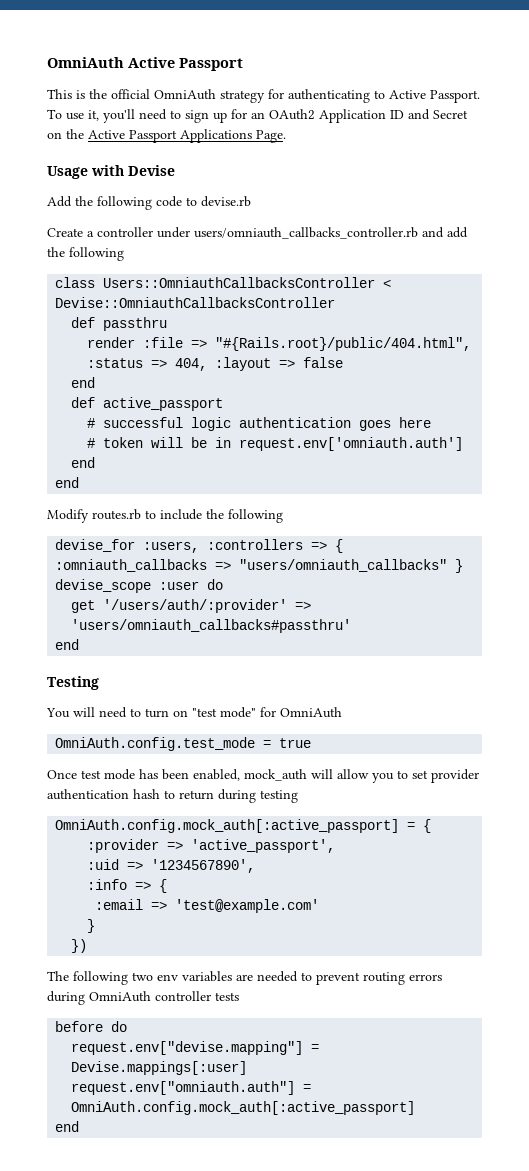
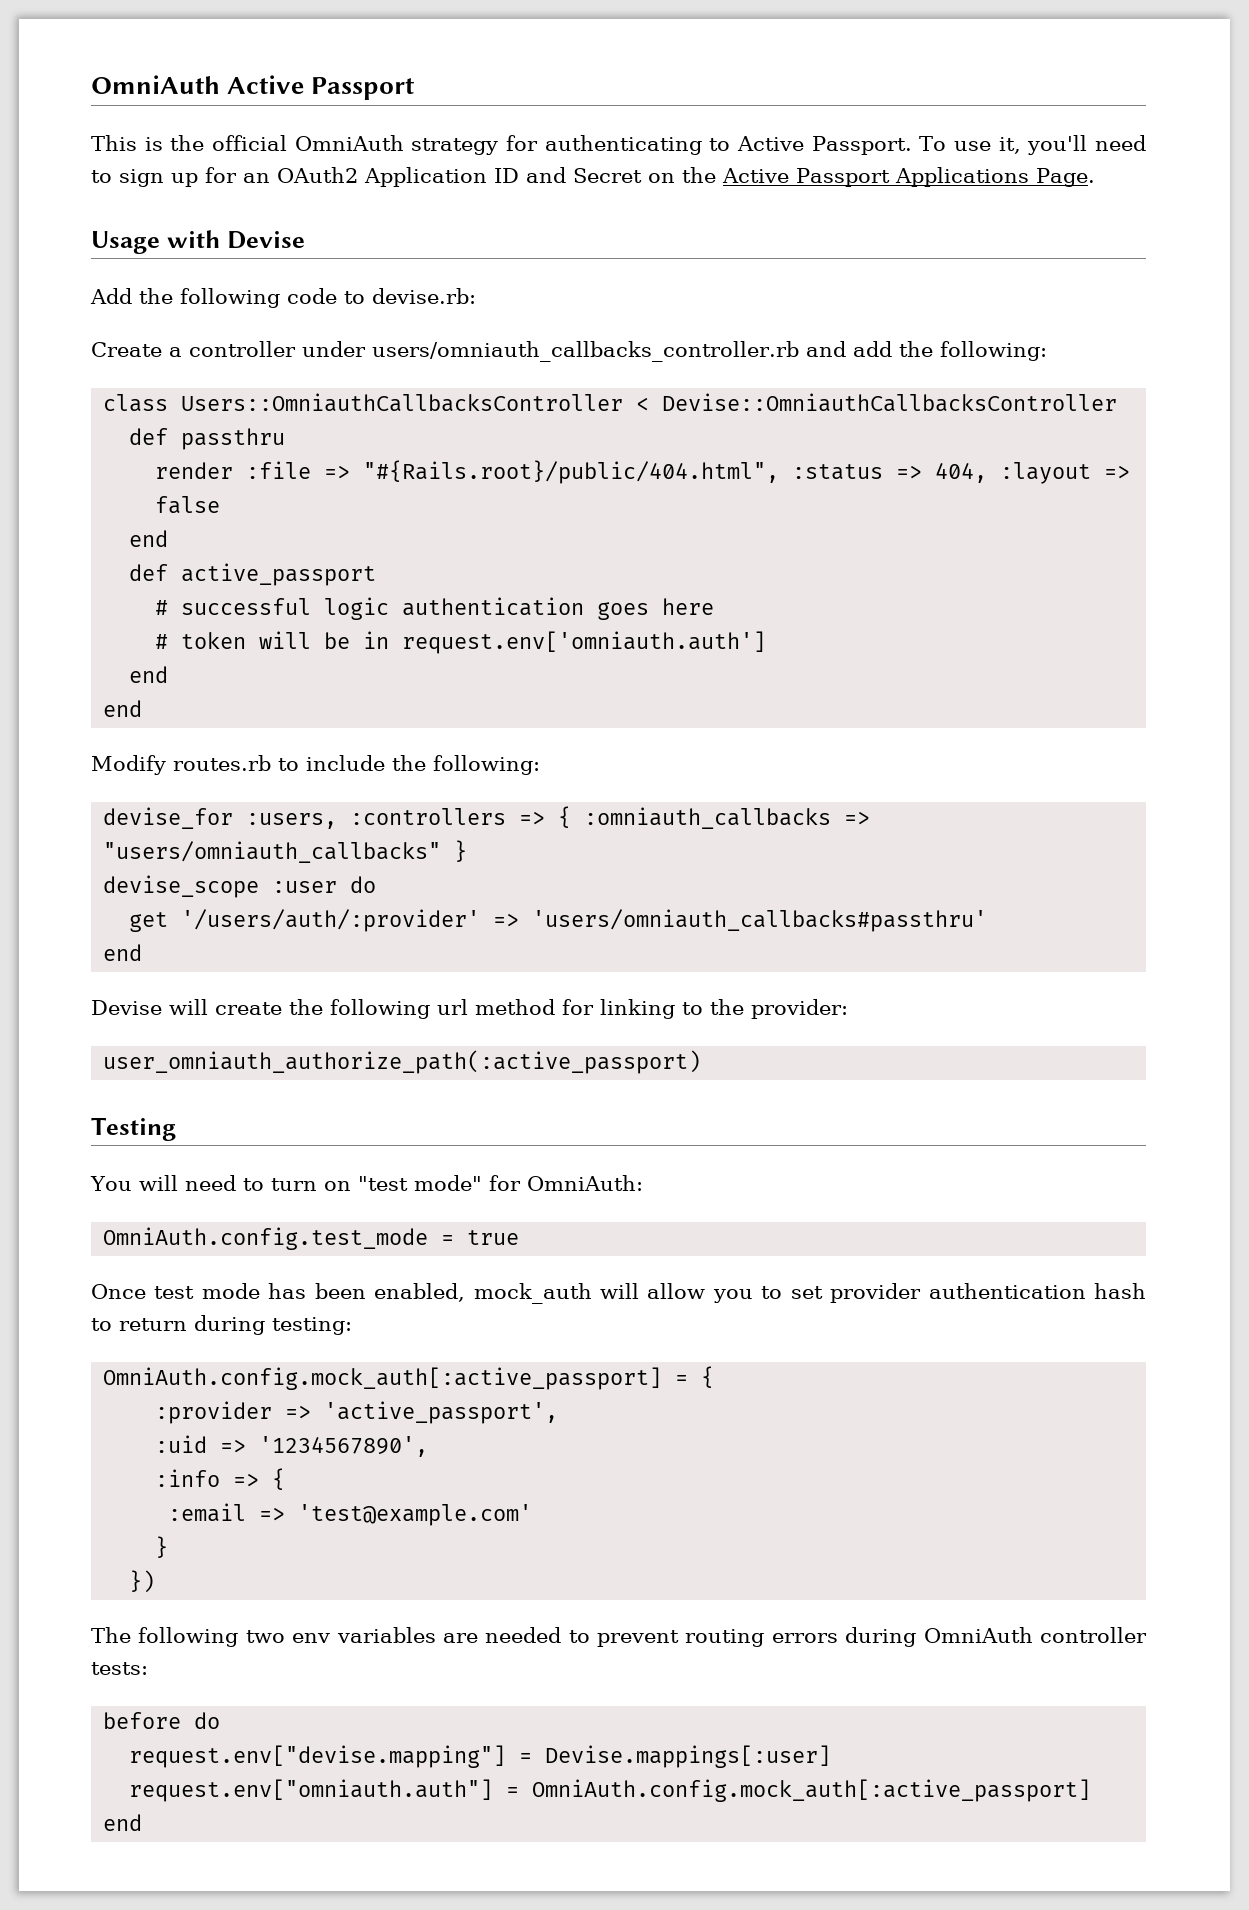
- Add the following code to devise.rb
+ Add the following code to devise.rb:
- Create a controller under users/omniauth_callbacks_controller.rb and add the following
+ Create a controller under users/omniauth_callbacks_controller.rb and add the following:
- Modify routes.rb to include the following
+ Modify routes.rb to include the following:
+ Devise will create the following url method for linking to the provider:
+ user_omniauth_authorize_path(:active_passport)
- You will need to turn on "test mode" for OmniAuth
+ You will need to turn on "test mode" for OmniAuth:
- Once test mode has been enabled, mock_auth will allow you to set provider authentication hash to return during testing
+ Once test mode has been enabled, mock_auth will allow you to set provider authentication hash to return during testing:
- The following two env variables are needed to prevent routing errors during OmniAuth controller tests
+ The following two env variables are needed to prevent routing errors during OmniAuth controller tests:

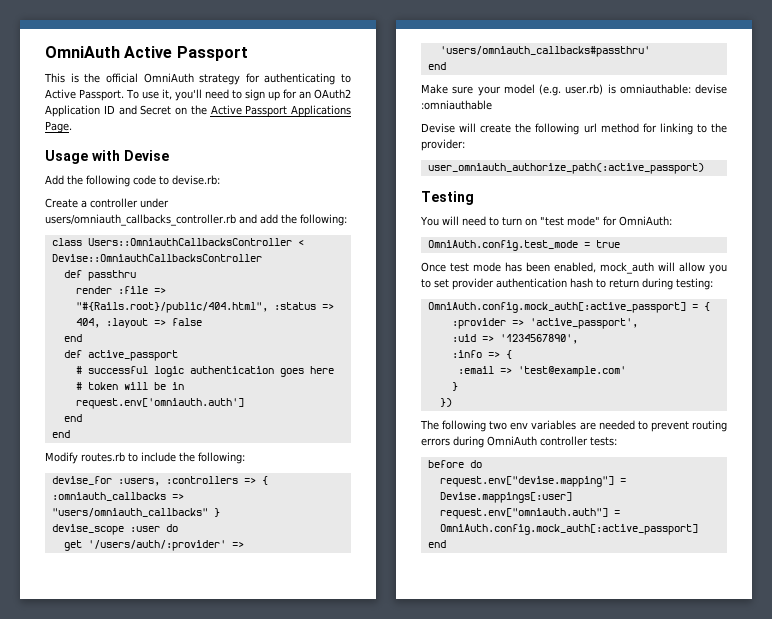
+ Make sure your model (e.g. user.rb) is omniauthable: devise :omniauthable

